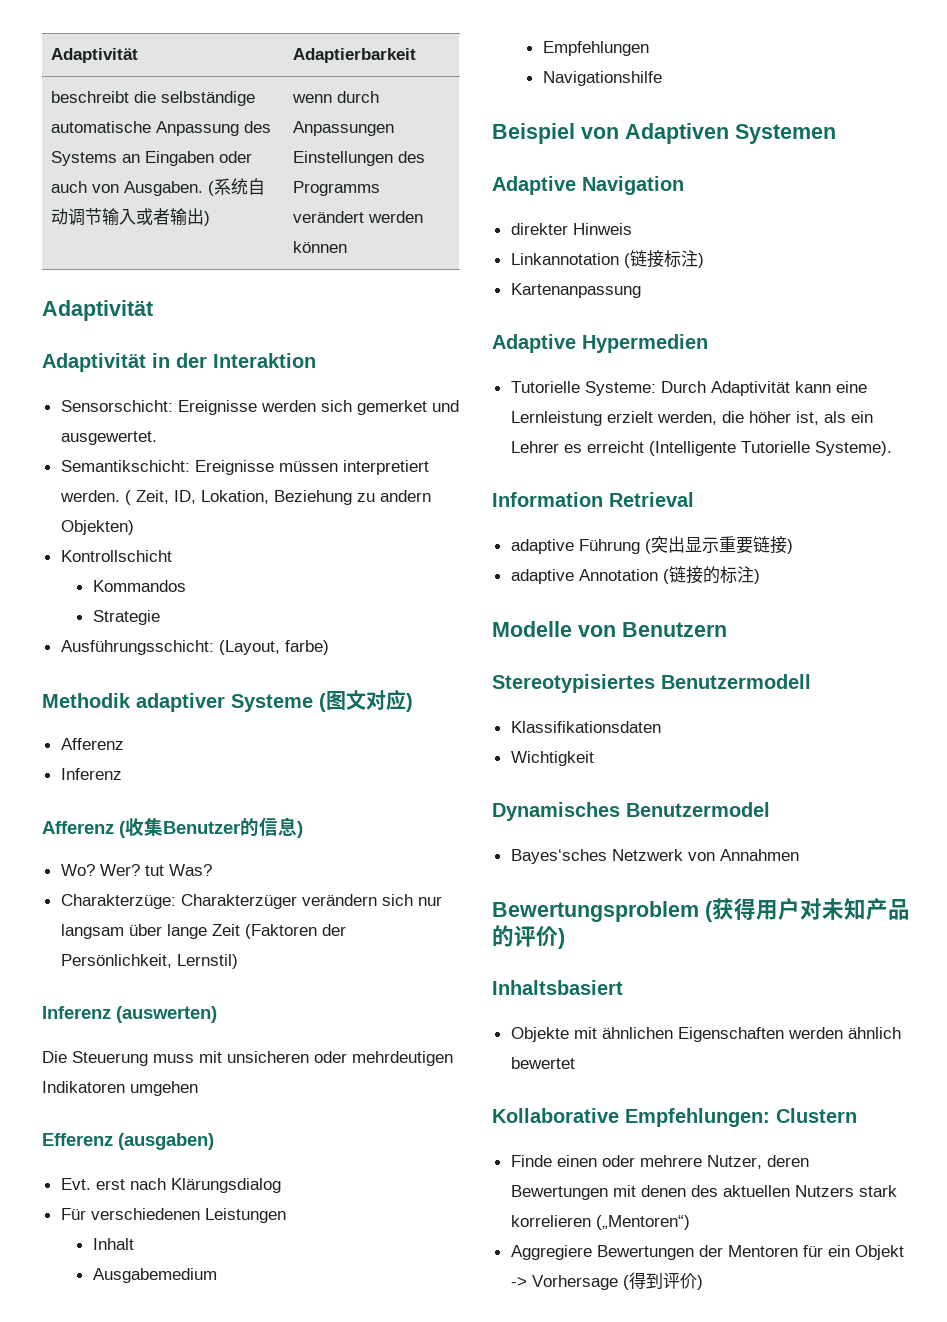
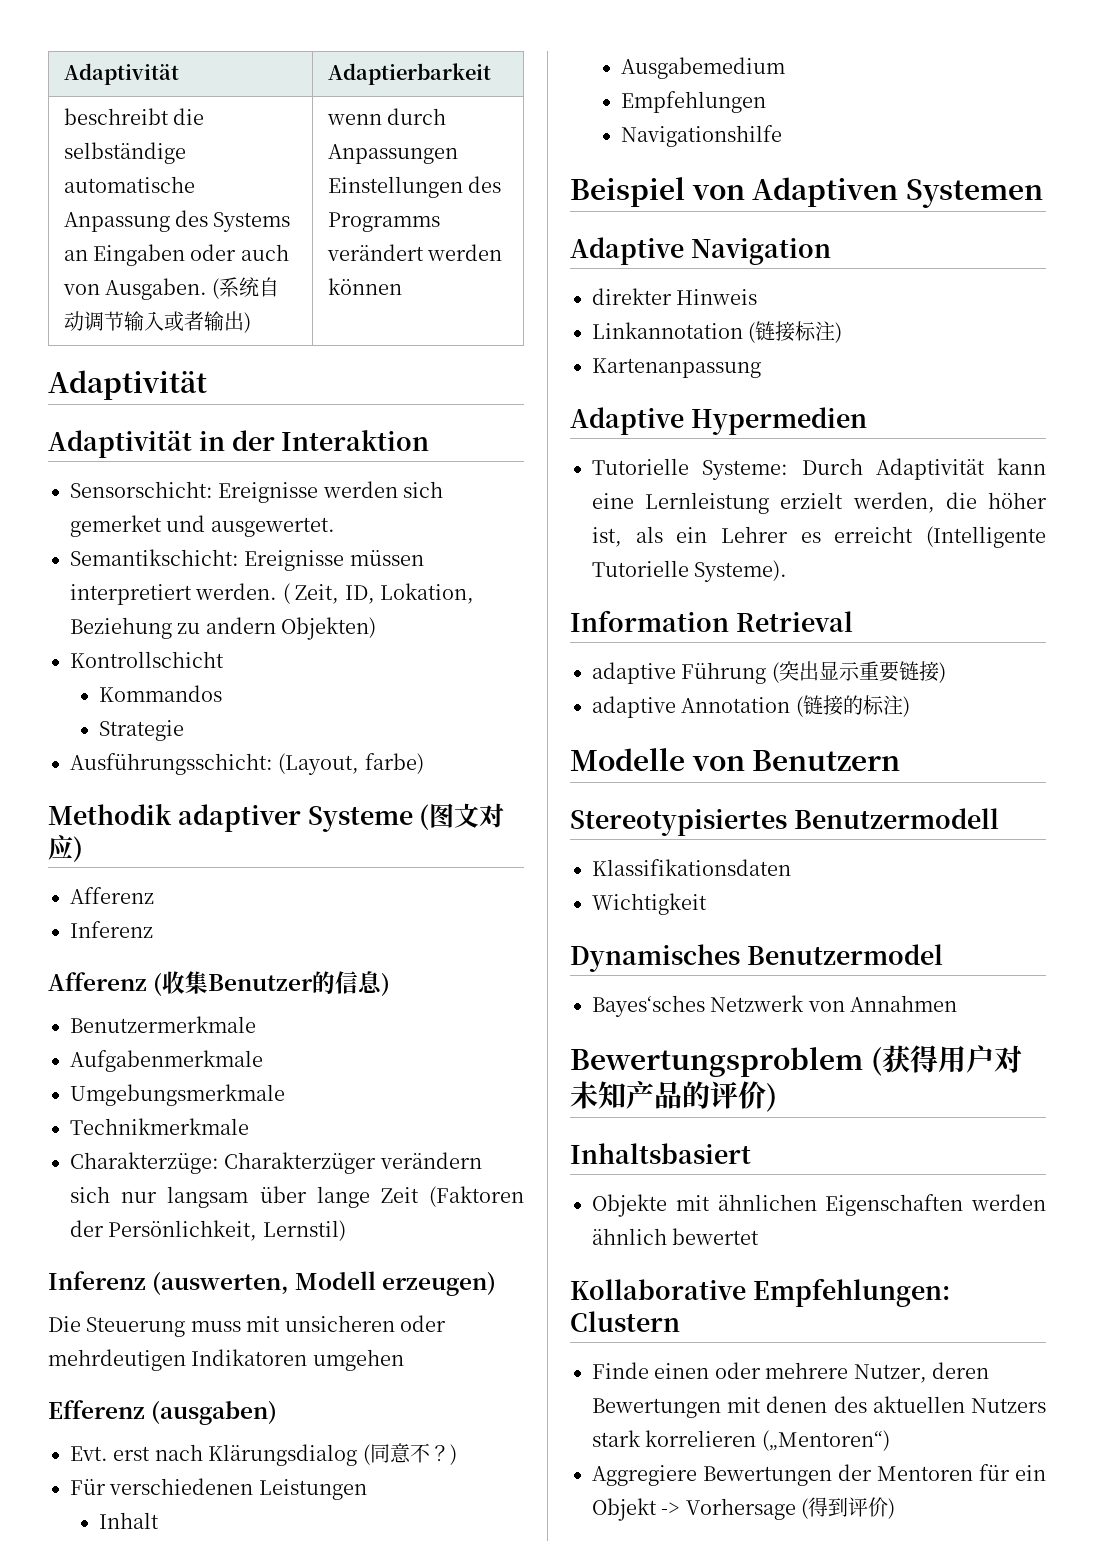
- Wo? Wer? tut Was?
+ Benutzermerkmale
+ Aufgabenmerkmale
+ Umgebungsmerkmale
+ Technikmerkmale
- Inferenz (auswerten)
+ Inferenz (auswerten, Modell erzeugen)
- Evt. erst nach Klärungsdialog
+ Evt. erst nach Klärungsdialog (同意不？)

